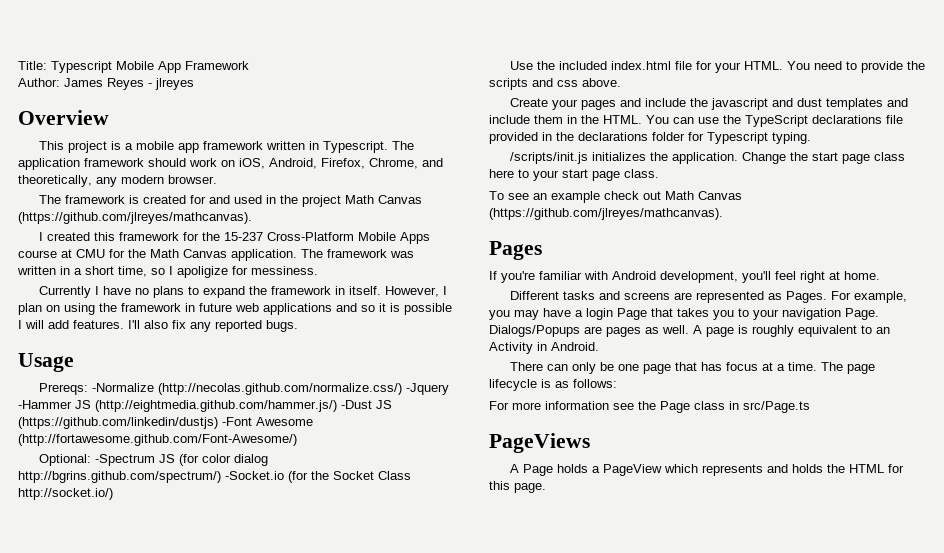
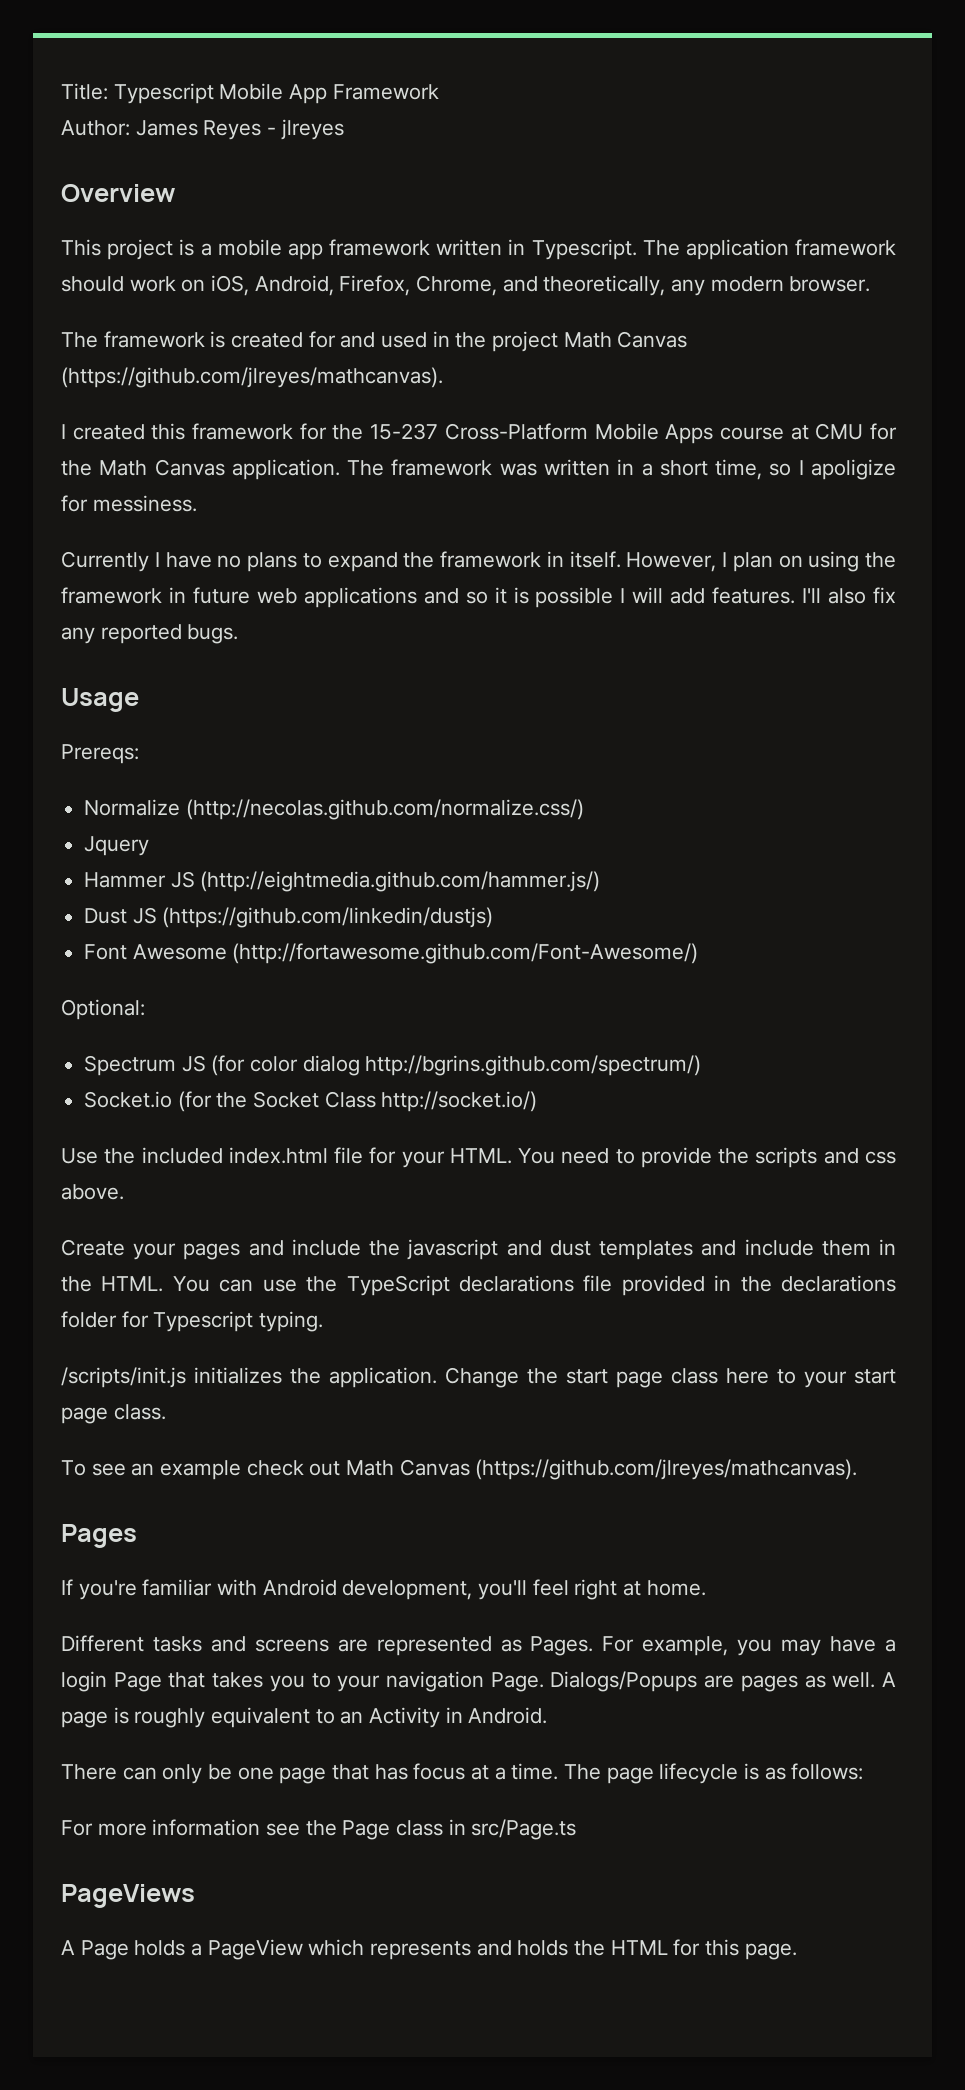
- Prereqs: -Normalize (http://necolas.github.com/normalize.css/) -Jquery -Hammer JS (http://eightmedia.github.com/hammer.js/) -Dust JS (https://github.com/linkedin/dustjs) -Font Awesome (http://fortawesome.github.com/Font-Awesome/)
+ Prereqs:
+ Normalize (http://necolas.github.com/normalize.css/)
+ Jquery
+ Hammer JS (http://eightmedia.github.com/hammer.js/)
+ Dust JS (https://github.com/linkedin/dustjs)
+ Font Awesome (http://fortawesome.github.com/Font-Awesome/)
- Optional: -Spectrum JS (for color dialog http://bgrins.github.com/spectrum/) -Socket.io (for the Socket Class http://socket.io/)
+ Optional:
+ Spectrum JS (for color dialog http://bgrins.github.com/spectrum/)
+ Socket.io (for the Socket Class http://socket.io/)

